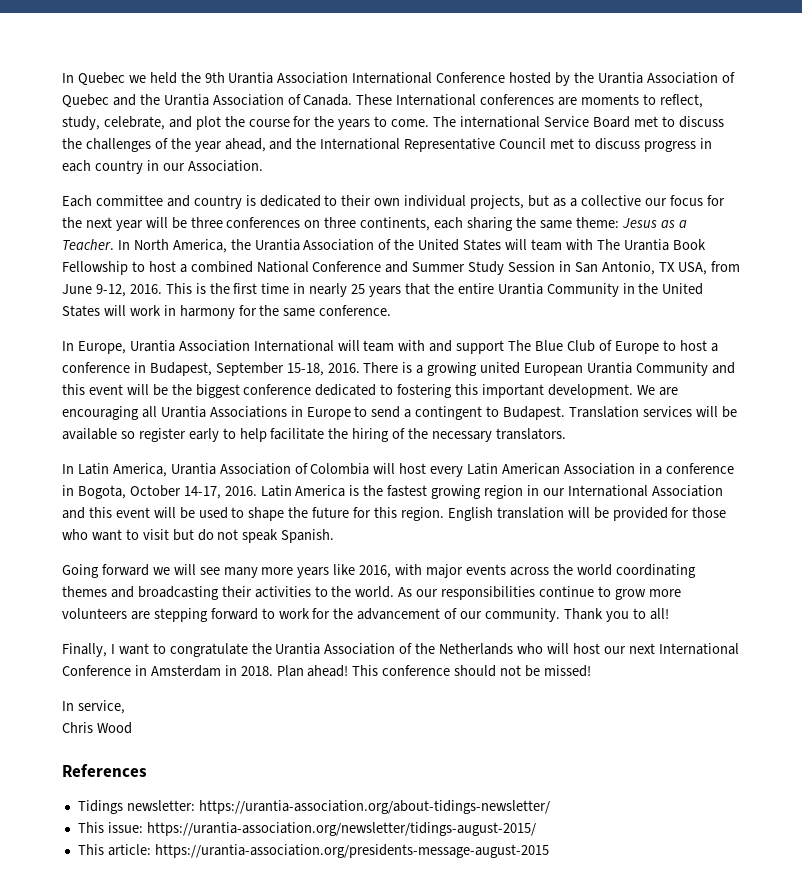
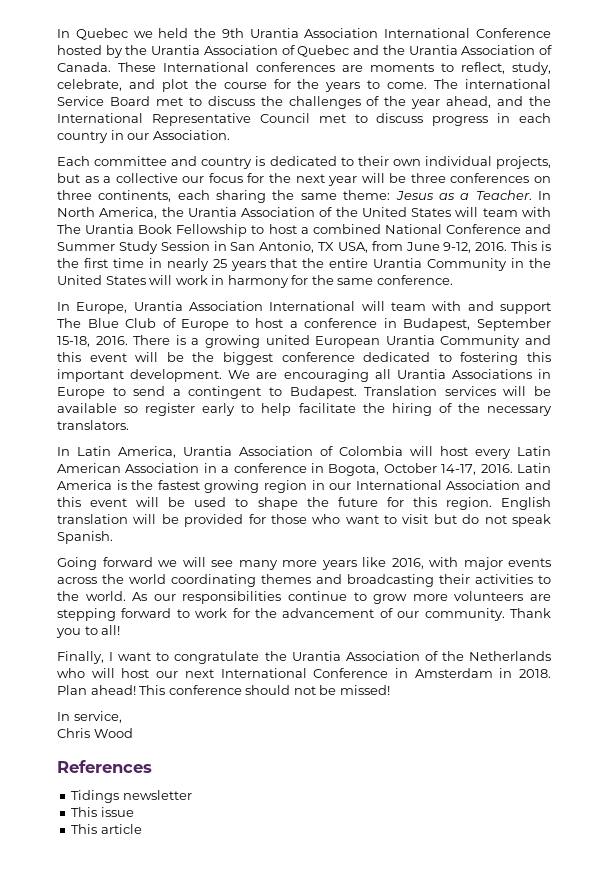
- Tidings newsletter: https://urantia-association.org/about-tidings-newsletter/
- This issue: https://urantia-association.org/newsletter/tidings-august-2015/
- This article: https://urantia-association.org/presidents-message-august-2015
+ Tidings newsletter
+ This issue
+ This article

